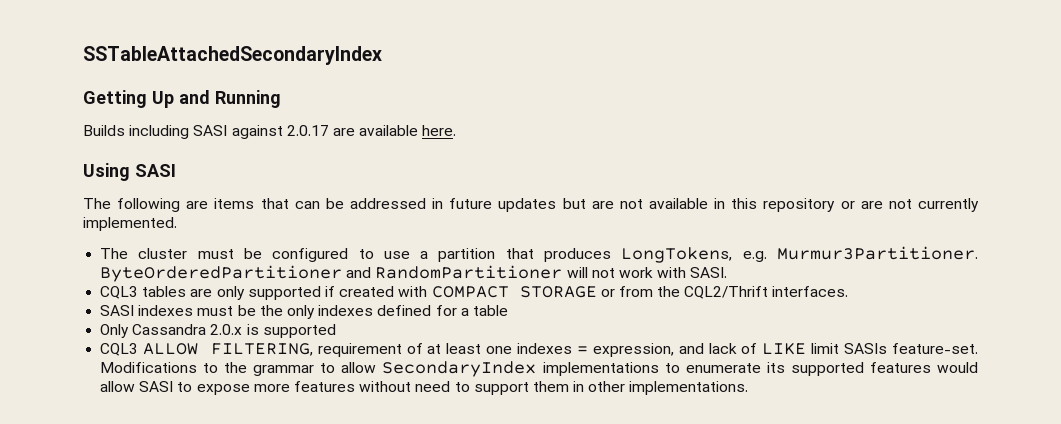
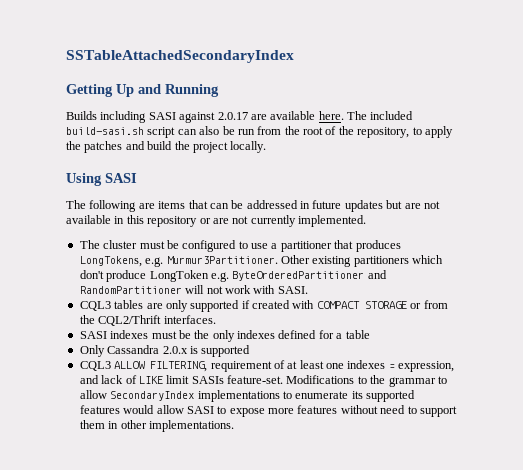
+ The included build-sasi.sh script can also be run from the root of the repository, to apply the patches and build the project locally.
- The cluster must be configured to use a partition that produces LongTokens, e.g. Murmur3Partitioner.
+ The cluster must be configured to use a partitioner that produces LongTokens, e.g. Murmur3Partitioner.
- ByteOrderedPartitioner and RandomPartitioner will not work with SASI.
+ Other existing partitioners which don't produce LongToken e.g. ByteOrderedPartitioner and RandomPartitioner will not work with SASI.

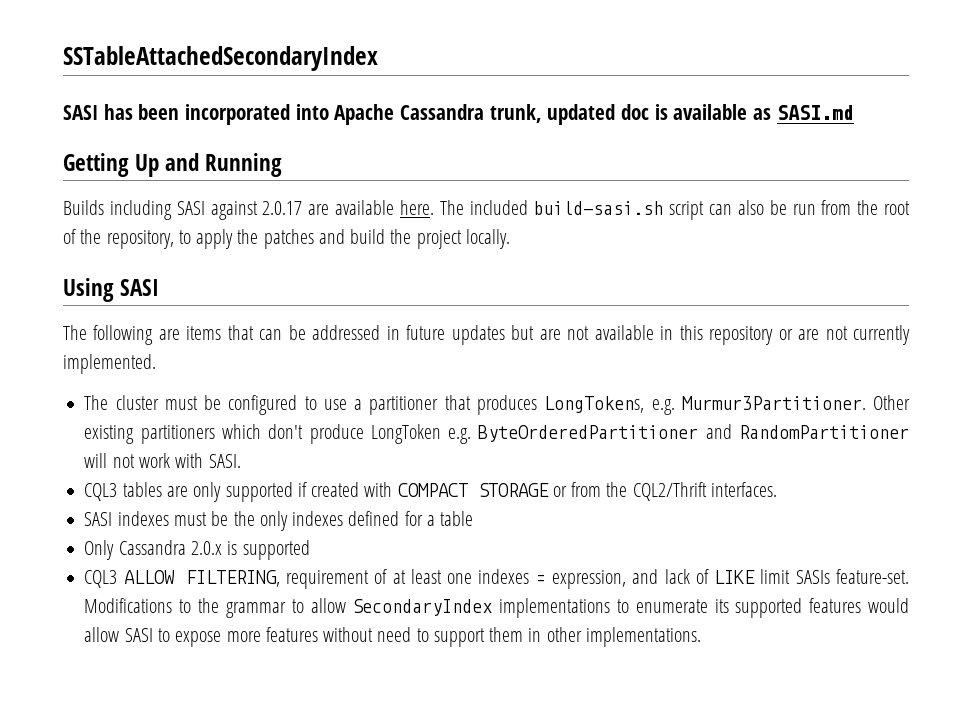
+ SASI has been incorporated into Apache Cassandra trunk, updated doc is available as SASI.md

